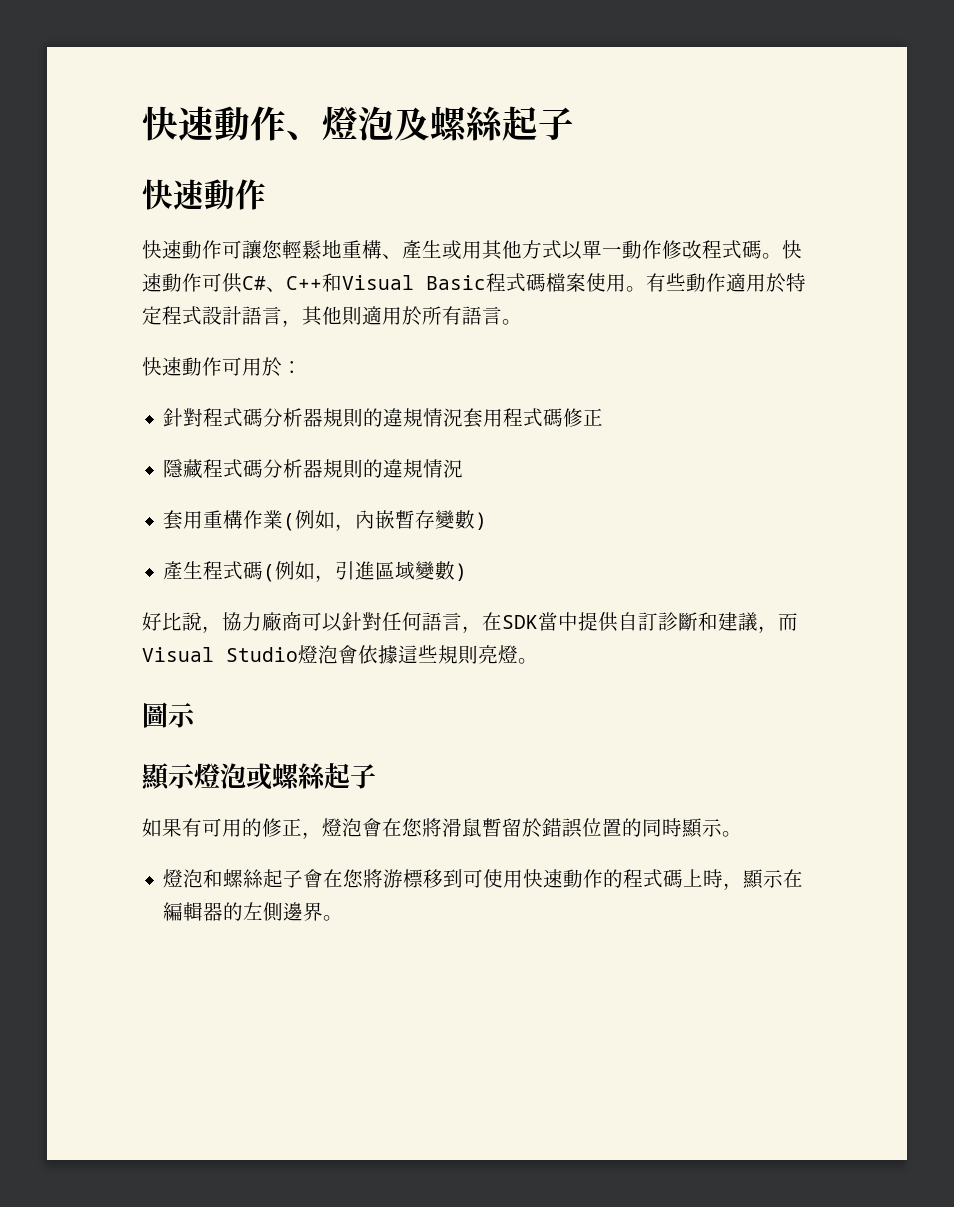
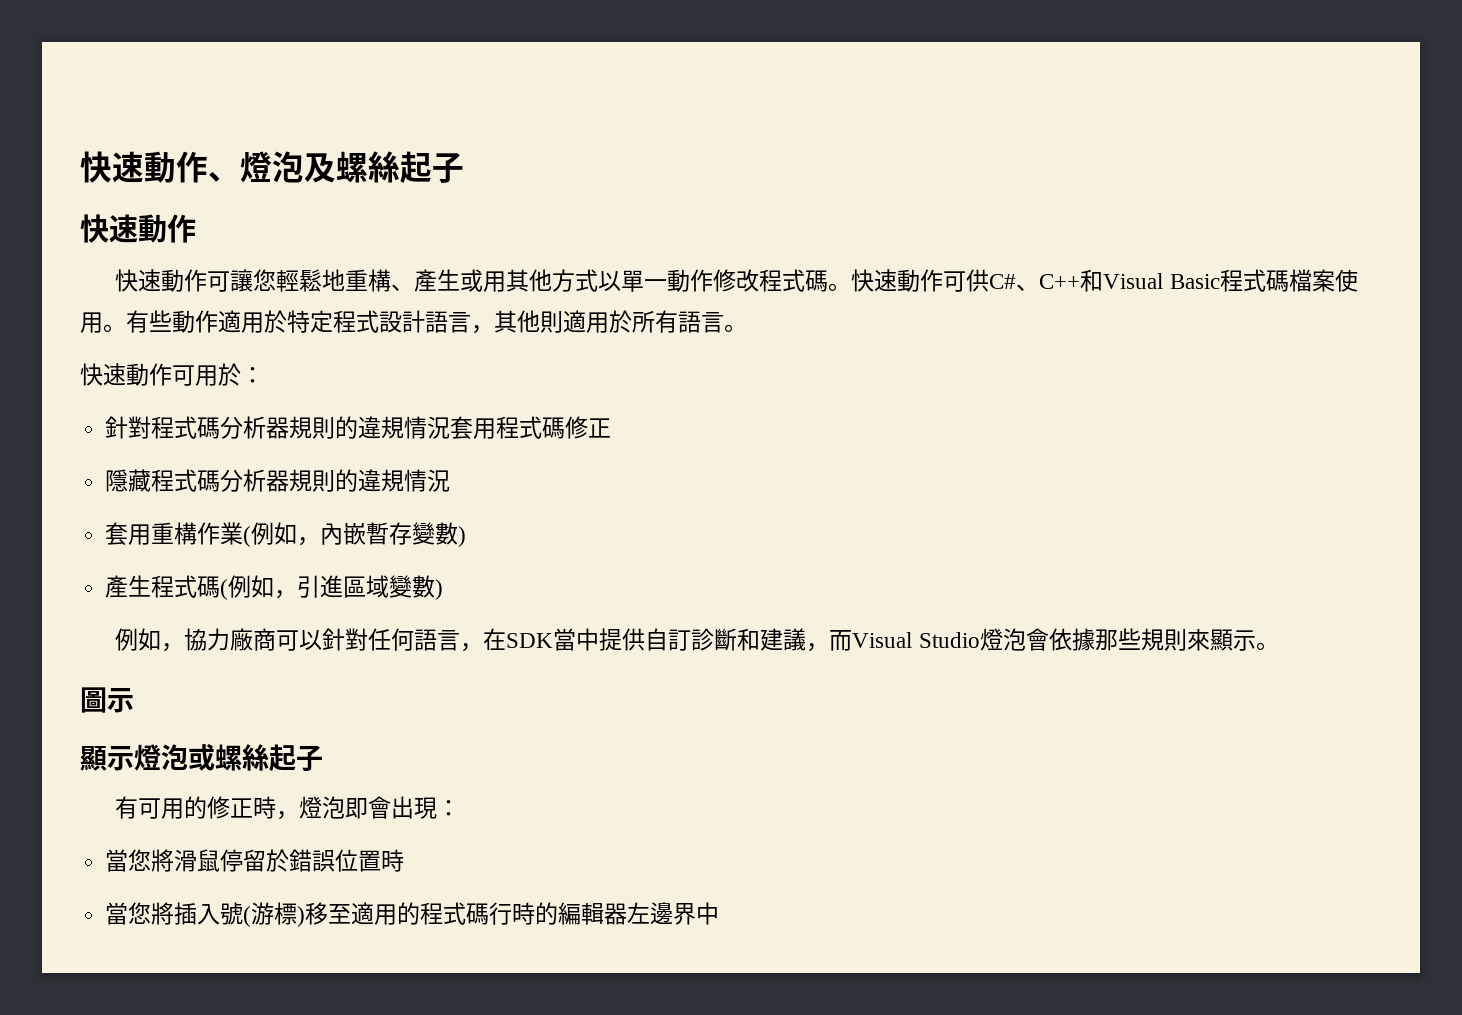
- 好比說，協力廠商可以針對任何語言，在SDK當中提供自訂診斷和建議，而Visual Studio燈泡會依據這些規則亮燈。
+ 例如，協力廠商可以針對任何語言，在SDK當中提供自訂診斷和建議，而Visual Studio燈泡會依據那些規則來顯示。
- 如果有可用的修正，燈泡會在您將滑鼠暫留於錯誤位置的同時顯示。
- 燈泡和螺絲起子會在您將游標移到可使用快速動作的程式碼上時，顯示在編輯器的左側邊界。
+ 有可用的修正時，燈泡即會出現：
+ 當您將滑鼠停留於錯誤位置時
+ 當您將插入號(游標)移至適用的程式碼行時的編輯器左邊界中

